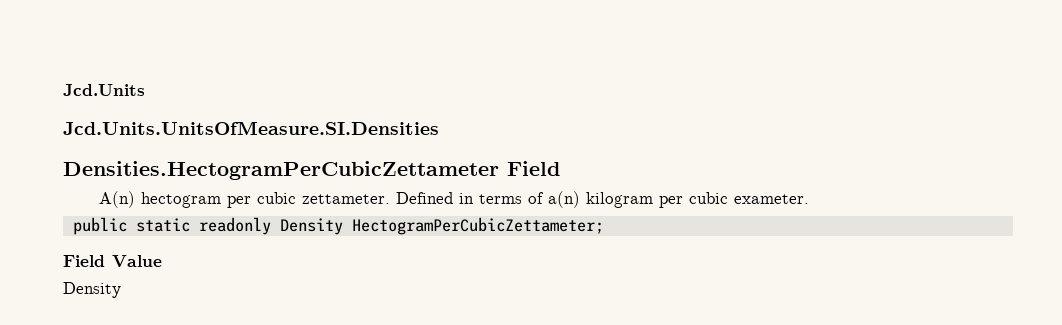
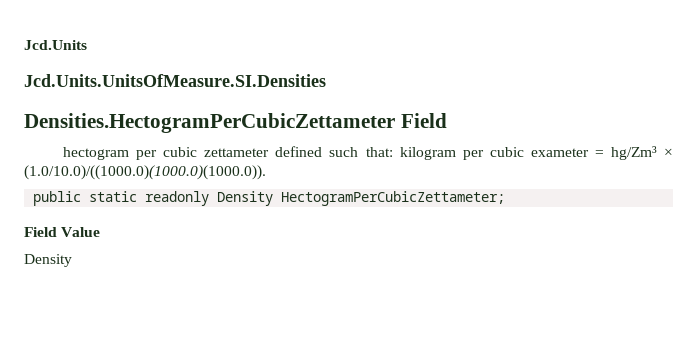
- A(n) hectogram per cubic zettameter. Defined in terms of a(n) kilogram per cubic exameter.
+ hectogram per cubic zettameter defined such that: kilogram per cubic exameter = hg/Zm³ × (1.0/10.0)/((1000.0)(1000.0)(1000.0)).

